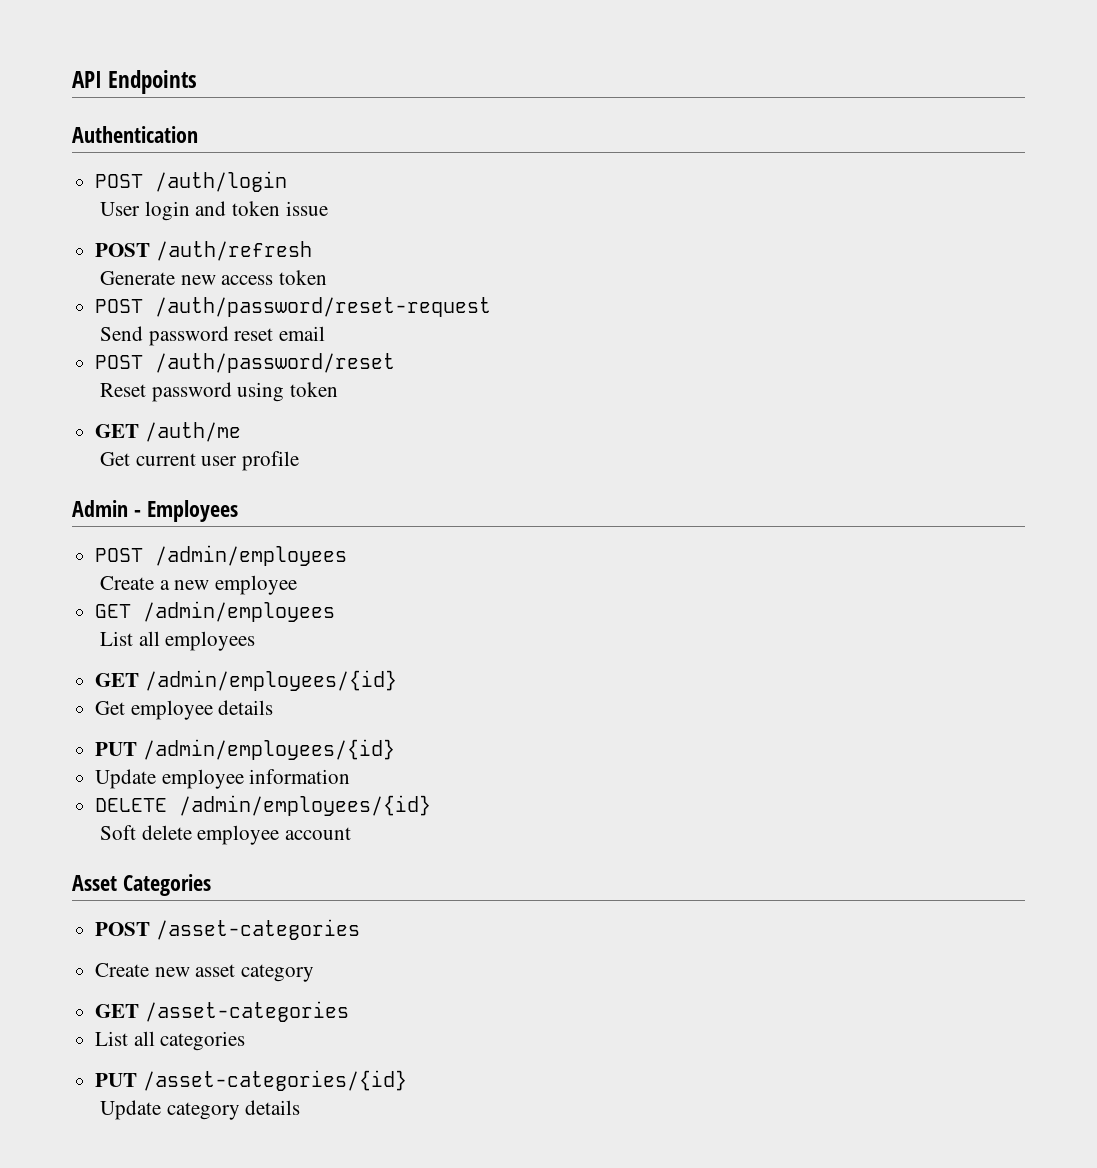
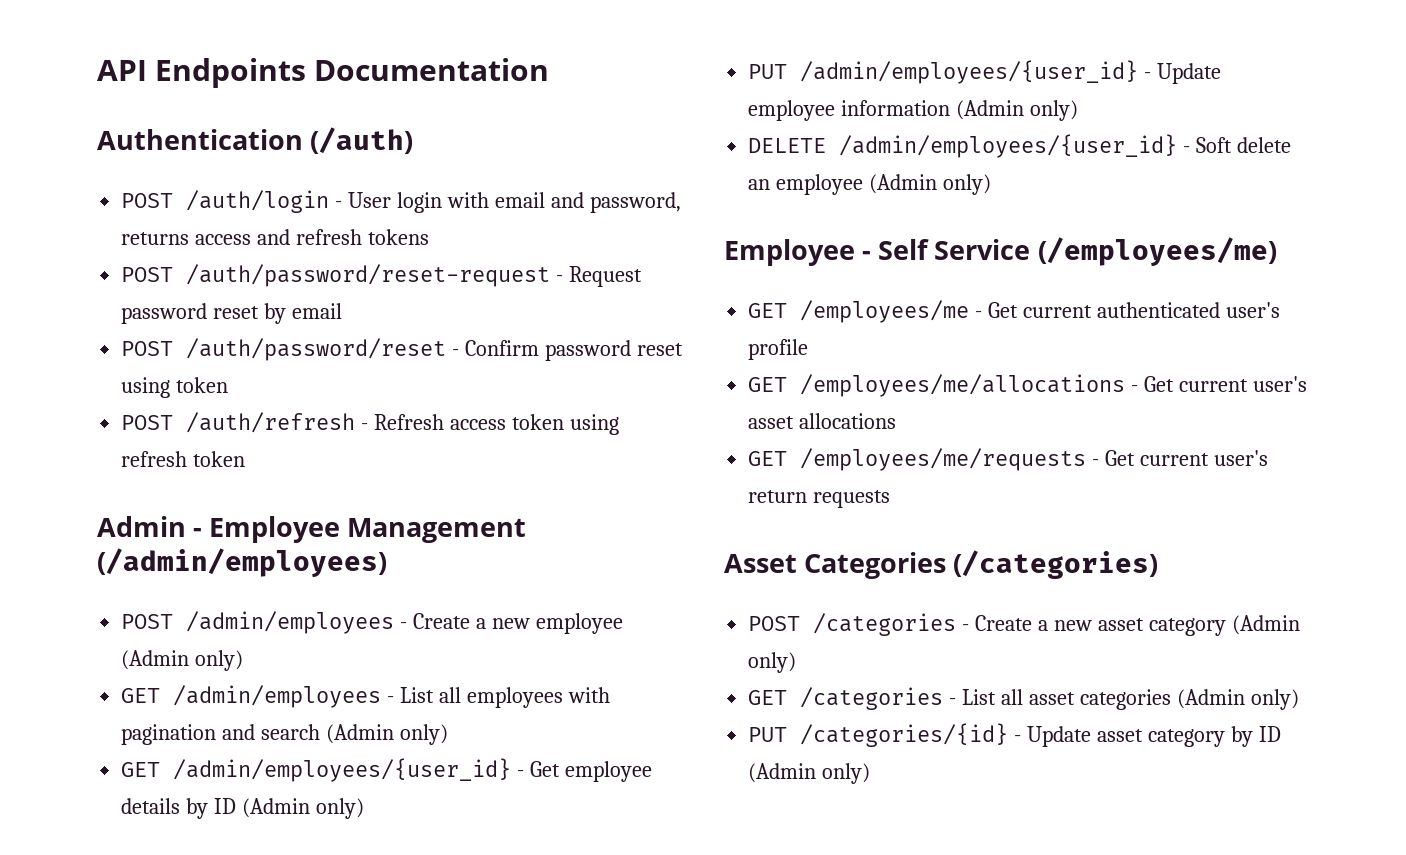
- API Endpoints
+ API Endpoints Documentation
- Authentication
+ Authentication (/auth)
- POST /auth/login
- User login and token issue
- POST /auth/refresh
- Generate new access token
+ POST /auth/login - User login with email and password, returns access and refresh tokens
- POST /auth/password/reset-request
- Send password reset email
+ POST /auth/password/reset-request - Request password reset by email
- POST /auth/password/reset
- Reset password using token
- GET /auth/me
- Get current user profile
+ POST /auth/password/reset - Confirm password reset using token
+ POST /auth/refresh - Refresh access token using refresh token
- Admin - Employees
+ Admin - Employee Management (/admin/employees)
- POST /admin/employees
- Create a new employee
+ POST /admin/employees - Create a new employee (Admin only)
- GET /admin/employees
- List all employees
- GET /admin/employees/{id}
- Get employee details
- PUT /admin/employees/{id}
- Update employee information
+ GET /admin/employees - List all employees with pagination and search (Admin only)
+ GET /admin/employees/{user_id} - Get employee details by ID (Admin only)
+ PUT /admin/employees/{user_id} - Update employee information (Admin only)
- DELETE /admin/employees/{id}
- Soft delete employee account
+ DELETE /admin/employees/{user_id} - Soft delete an employee (Admin only)
+ Employee - Self Service (/employees/me)
+ GET /employees/me - Get current authenticated user's profile
+ GET /employees/me/allocations - Get current user's asset allocations
+ GET /employees/me/requests - Get current user's return requests
- Asset Categories
- POST /asset-categories
- Create new asset category
- GET /asset-categories
- List all categories
- PUT /asset-categories/{id}
- Update category details
+ Asset Categories (/categories)
+ POST /categories - Create a new asset category (Admin only)
+ GET /categories - List all asset categories (Admin only)
+ PUT /categories/{id} - Update asset category by ID (Admin only)

